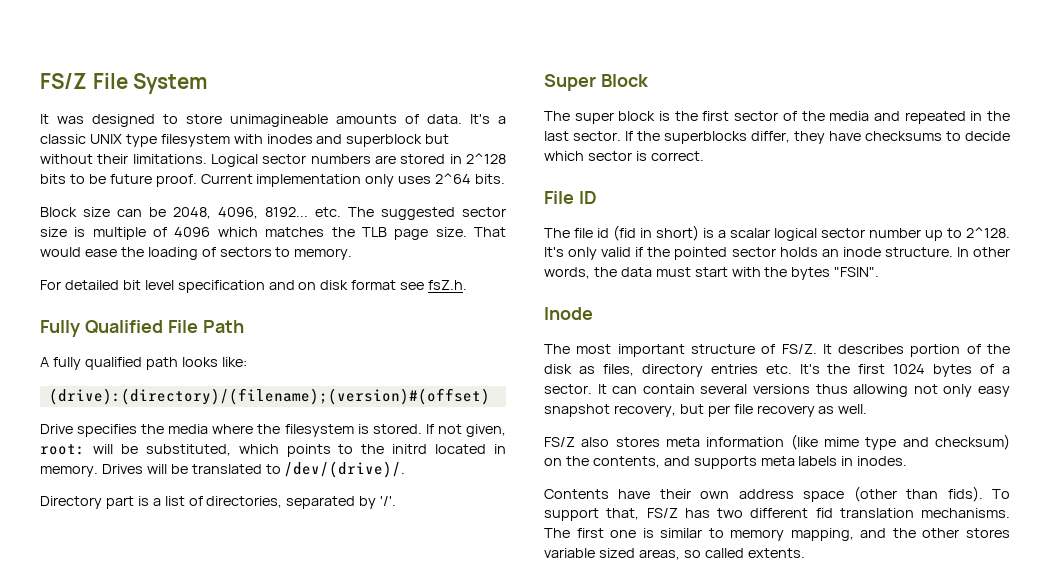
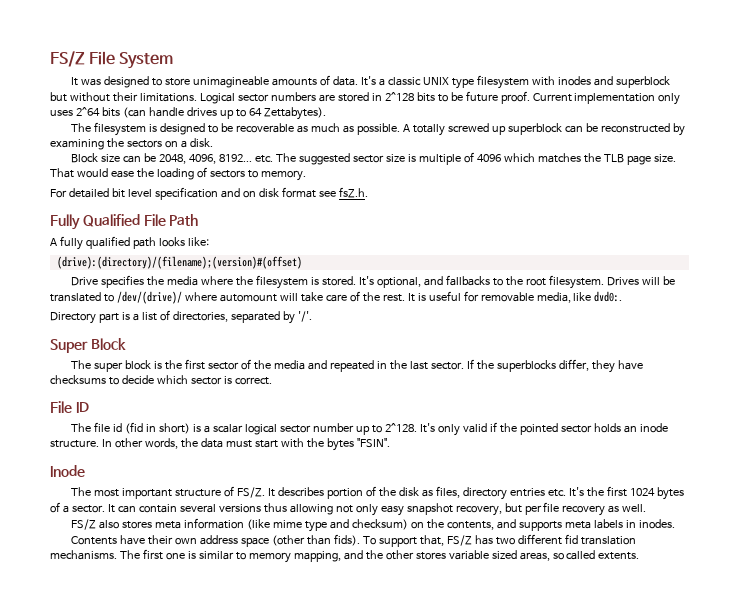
- Current implementation only uses 2^64 bits.
+ Current implementation only uses 2^64 bits (can handle drives up to 64 Zettabytes).
+ The filesystem is designed to be recoverable as much as possible. A totally screwed up superblock can be reconstructed by examining the sectors on a disk.
- If not given, root: will be substituted, which points to the initrd located in memory.
+ It's optional, and fallbacks to the root filesystem.
- Drives will be translated to /dev/(drive)/.
+ Drives will be translated to /dev/(drive)/ where automount will take care of the rest. It is useful for removable media, like dvd0:.

